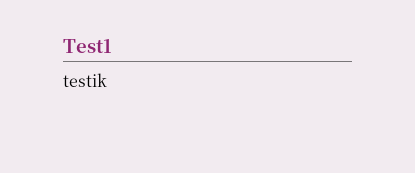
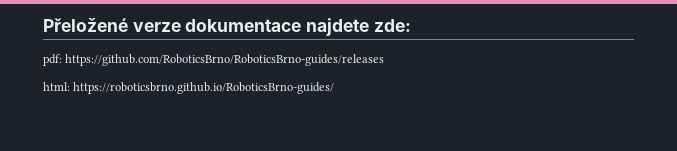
- Test1
- testik
+ Přeložené verze dokumentace najdete zde:
+ pdf: https://github.com/RoboticsBrno/RoboticsBrno-guides/releases
+ html: https://roboticsbrno.github.io/RoboticsBrno-guides/

